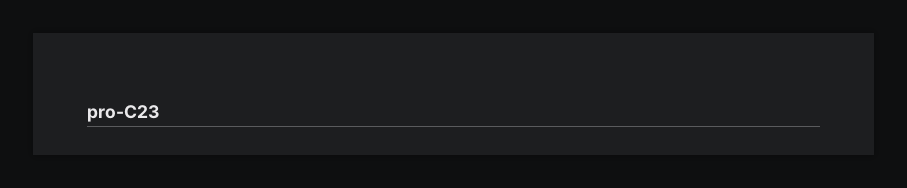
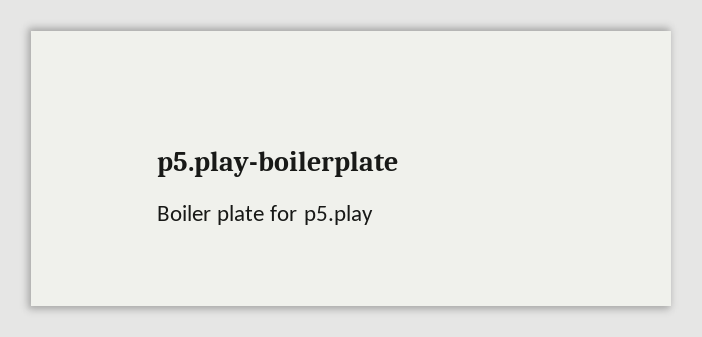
- pro-C23
+ p5.play-boilerplate
+ Boiler plate for p5.play

